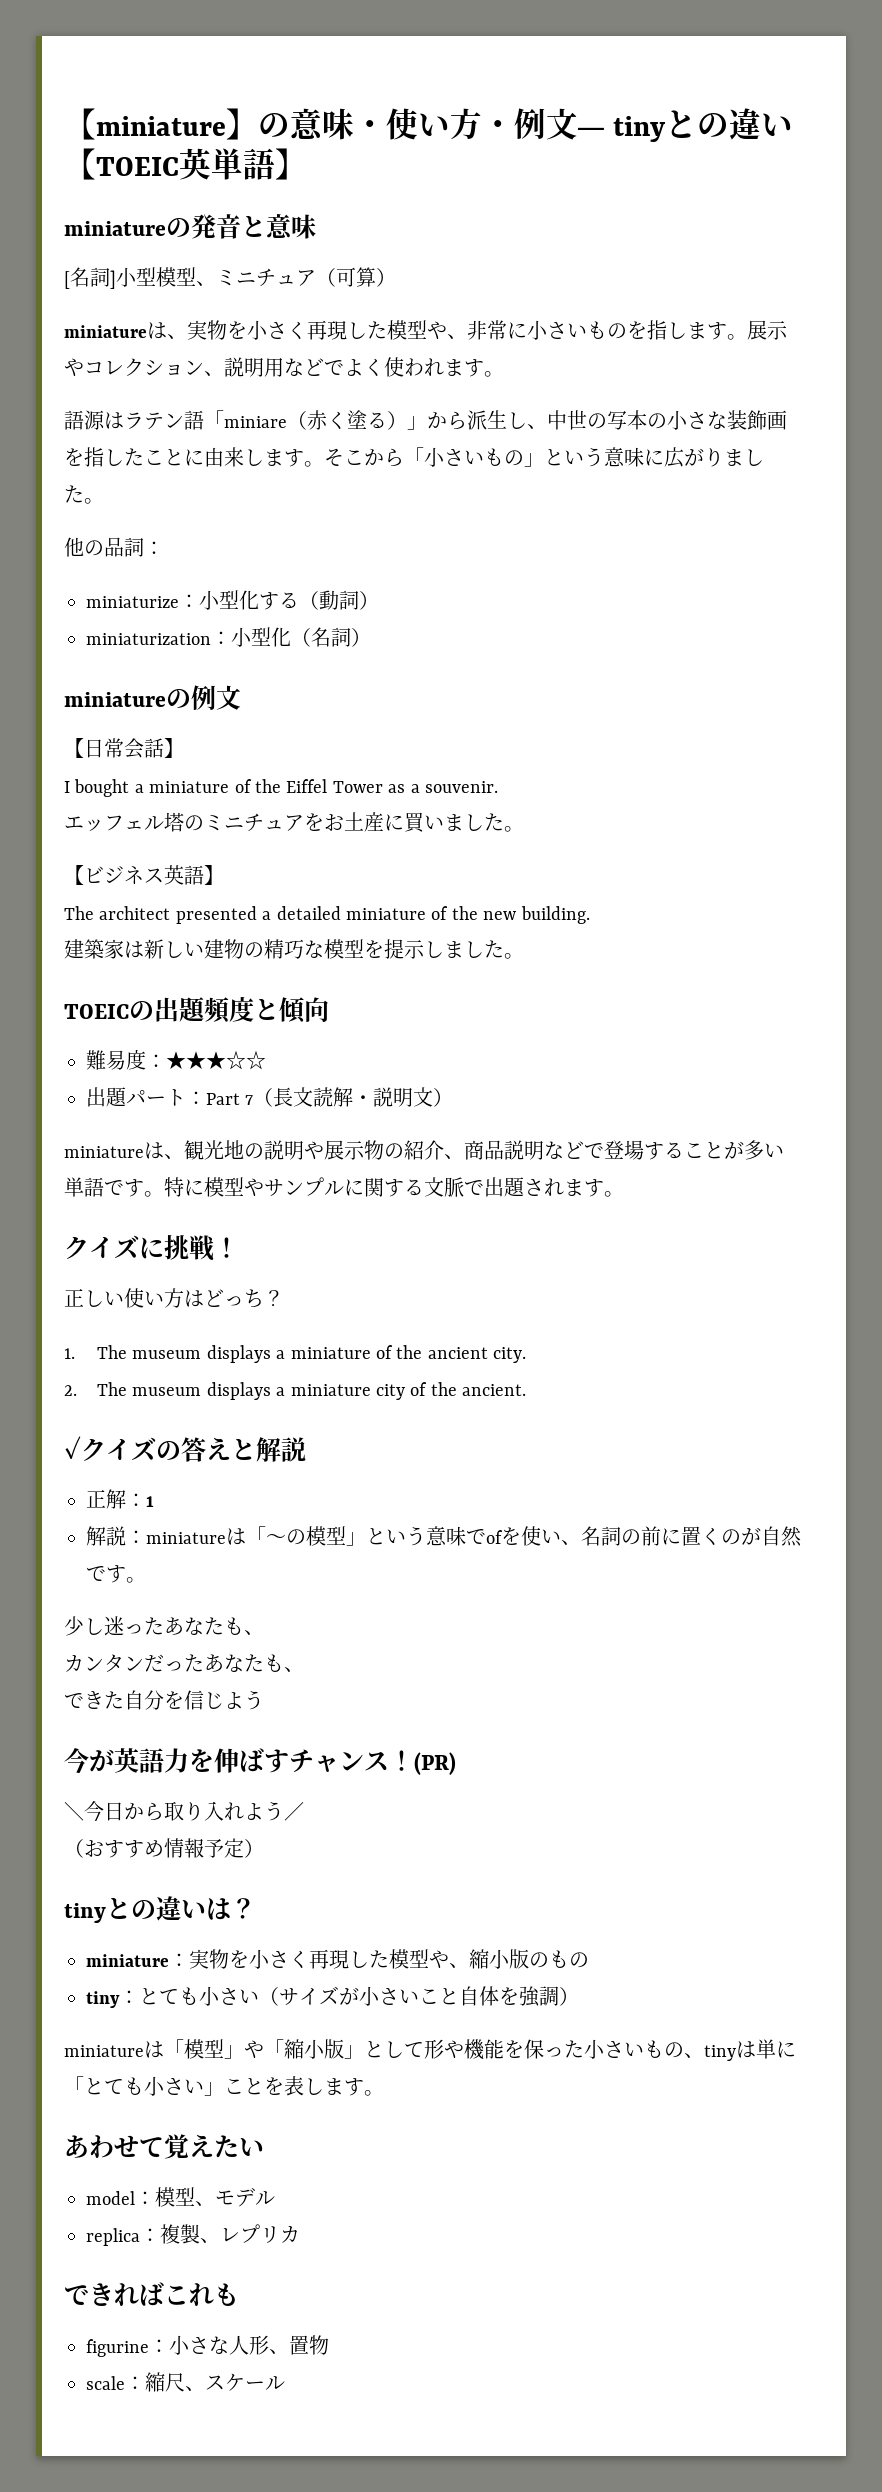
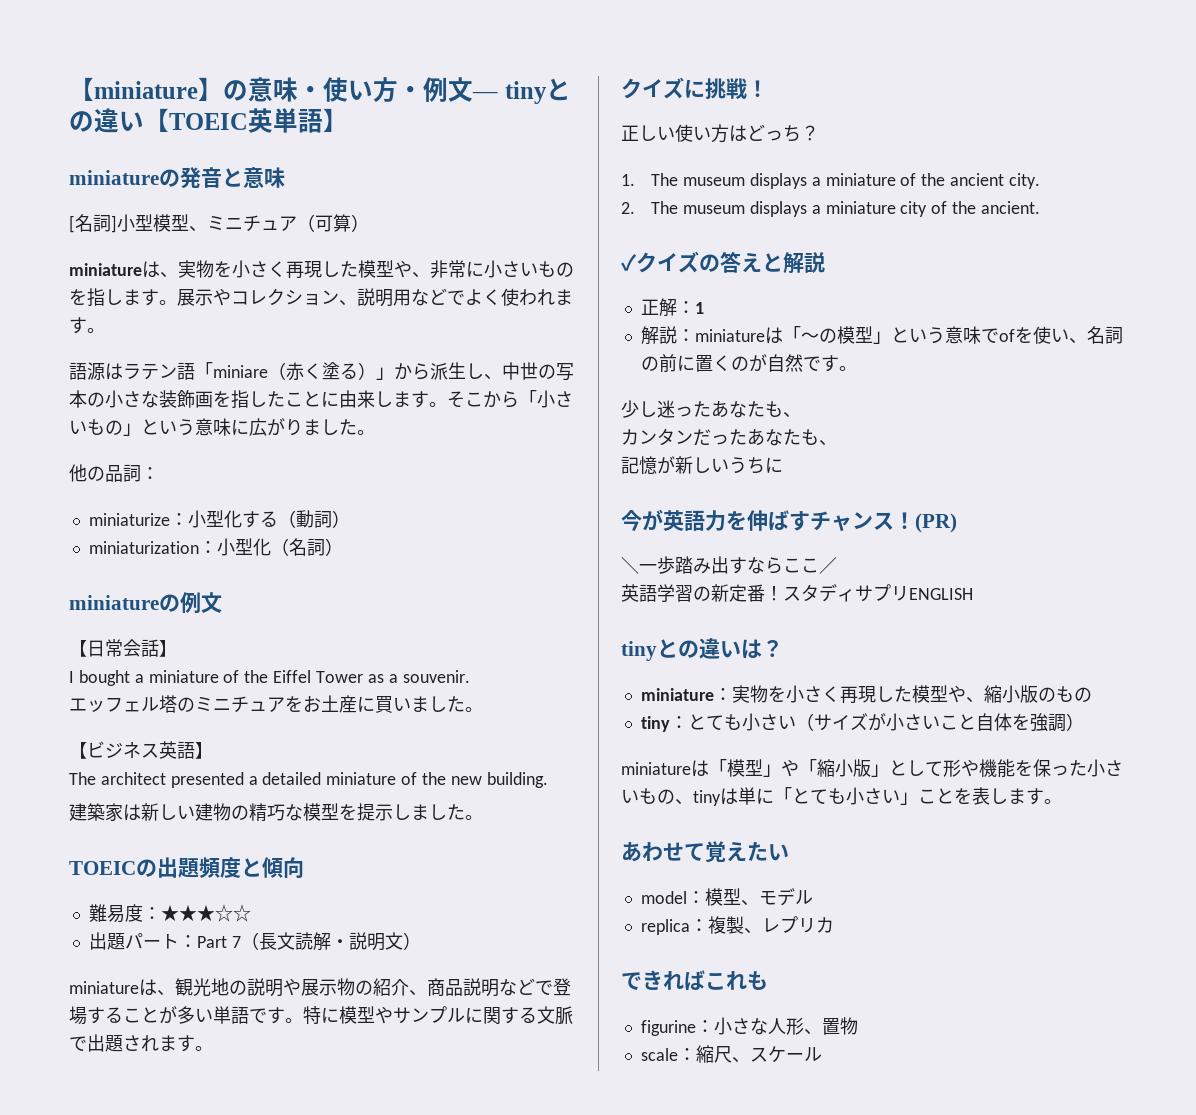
- できた自分を信じよう
+ 記憶が新しいうちに
- ＼今日から取り入れよう／
- （おすすめ情報予定）
+ ＼一歩踏み出すならここ／
+ 英語学習の新定番！スタディサプリENGLISH

